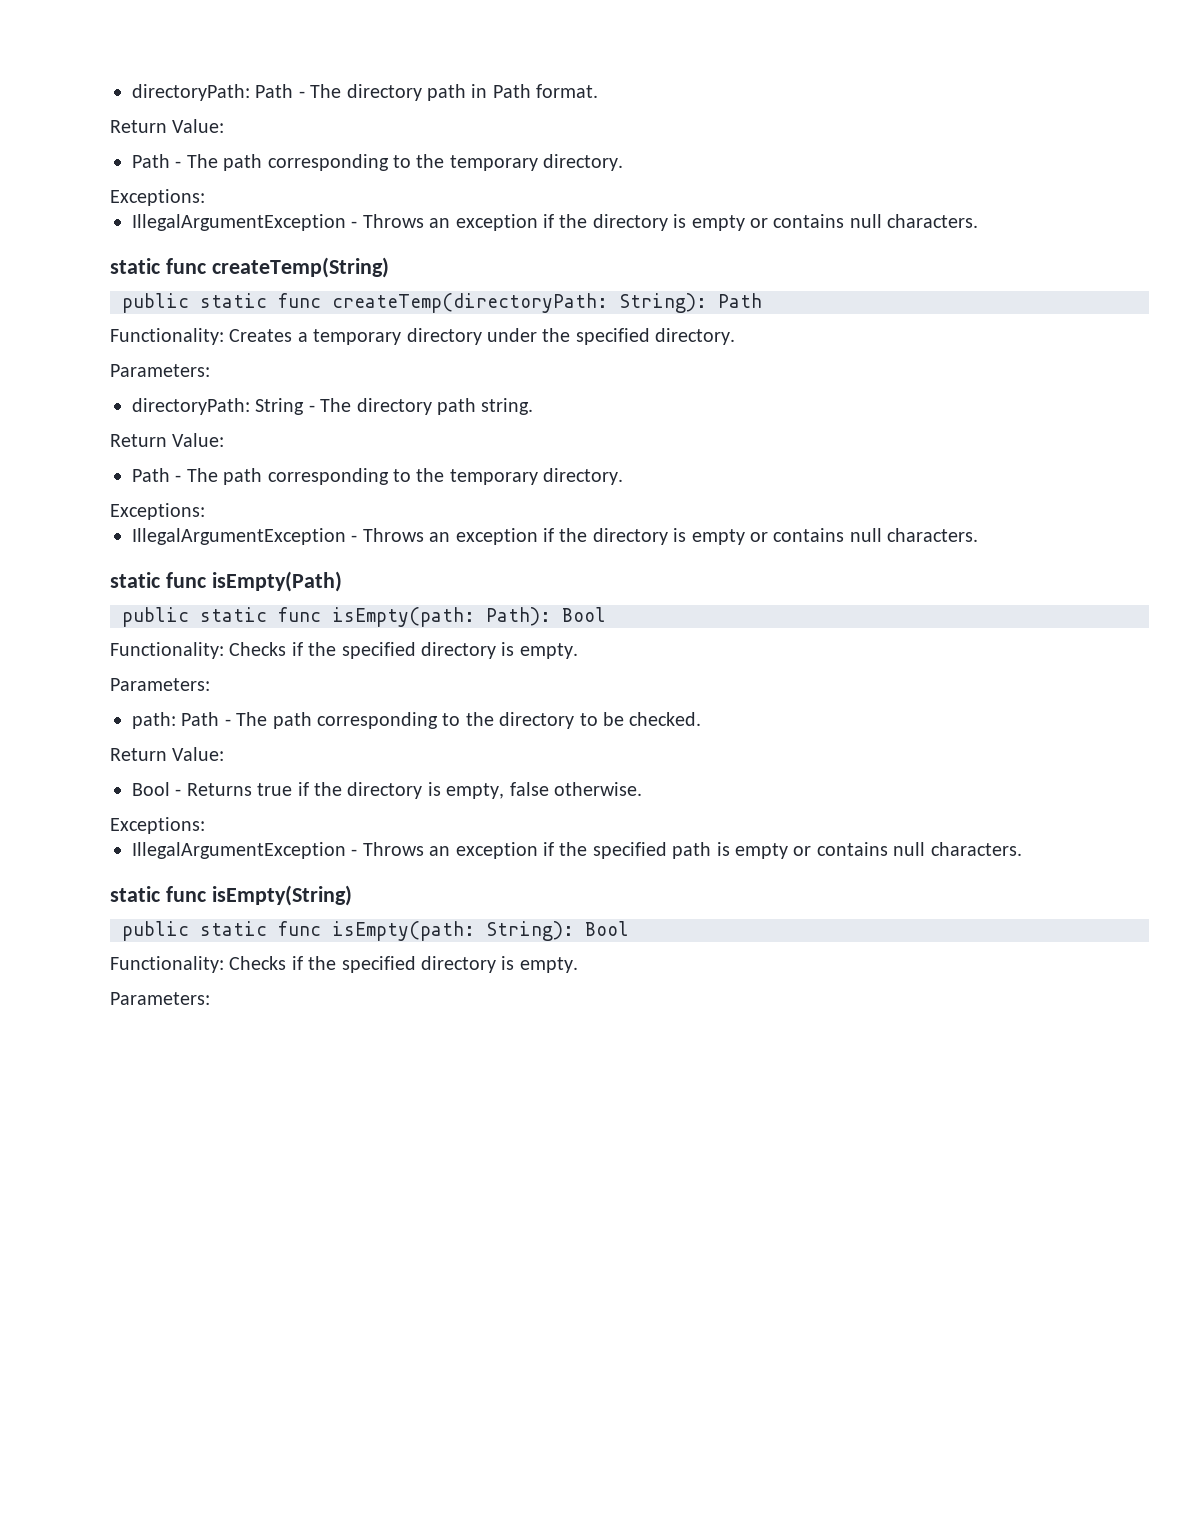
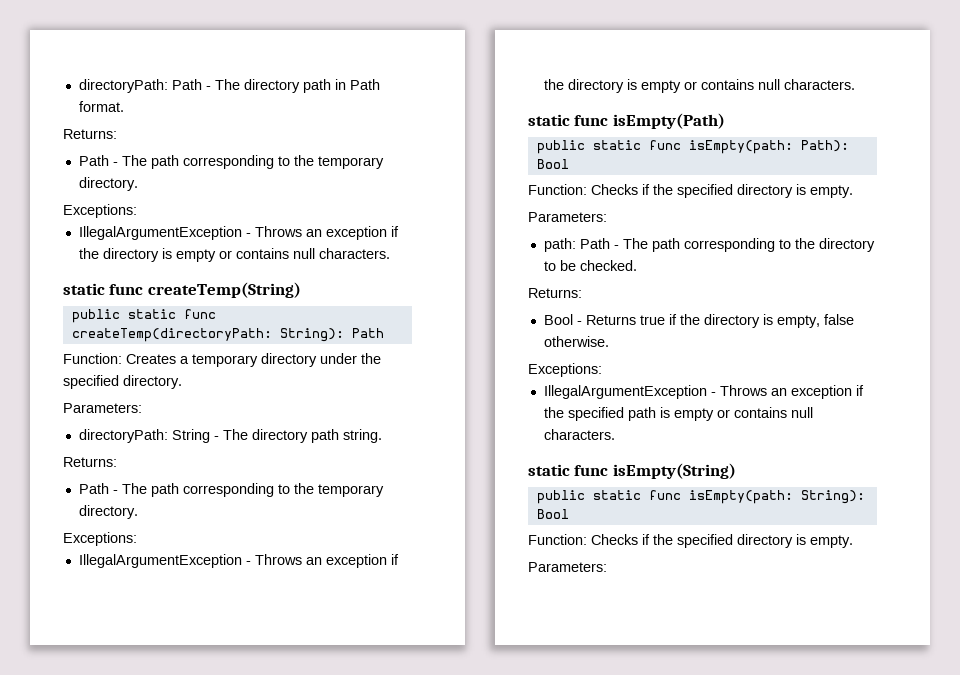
  directoryPath: Path - The directory path in Path format.
- Return Value:
+ Returns:
- Functionality: Creates a temporary directory under the specified directory.
+ Function: Creates a temporary directory under the specified directory.
  directoryPath: String - The directory path string.
- Return Value:
+ Returns:
  public static func isEmpty(path: Path): Bool
- Functionality: Checks if the specified directory is empty.
+ Function: Checks if the specified directory is empty.
  path: Path - The path corresponding to the directory to be checked.
- Return Value:
+ Returns:
  public static func isEmpty(path: String): Bool
- Functionality: Checks if the specified directory is empty.
+ Function: Checks if the specified directory is empty.

